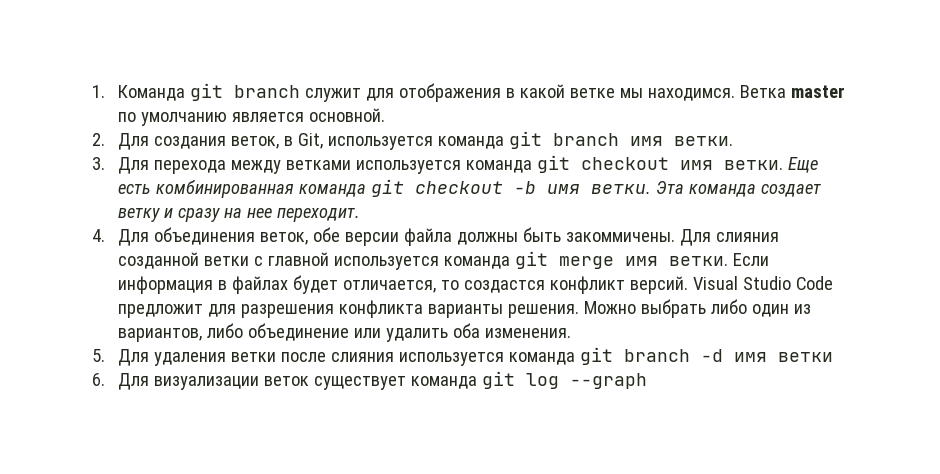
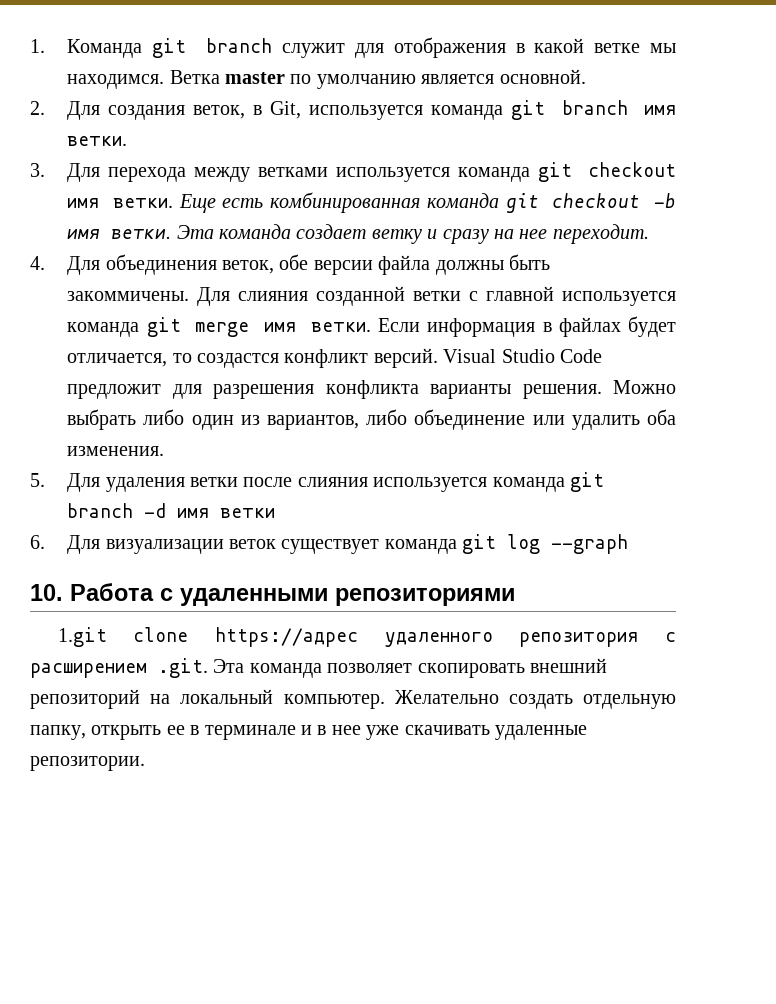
+ 10. Работа с удаленными репозиториями
+ 1.git clone https://адрес удаленного репозитория c расширением .git. Эта команда позволяет скопировать внешний репозиторий на локальный компьютер. Желательно создать отдельную папку, открыть ее в терминале и в нее уже скачивать удаленные репозитории.

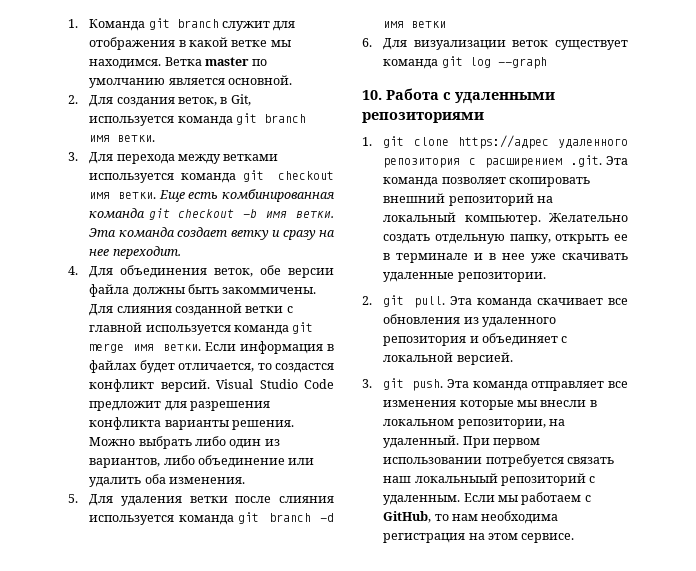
- 1.git clone https://адрес удаленного репозитория c расширением .git. Эта команда позволяет скопировать внешний репозиторий на локальный компьютер.
+ 1. git clone https://адрес удаленного репозитория c расширением .git. Эта команда позволяет скопировать внешний репозиторий на локальный компьютер.
+ 2. git pull. Эта команда скачивает все обновления из удаленного репозитория и объединяет с локальной версией.
+ 3. git push. Эта команда отправляет все изменения которые мы внесли в локальном репозитории, на удаленный. При первом использовании потребуется связать наш локальныый репозиторий с удаленным. Если мы работаем с GitHub, то нам необходима регистрация на этом сервисе.

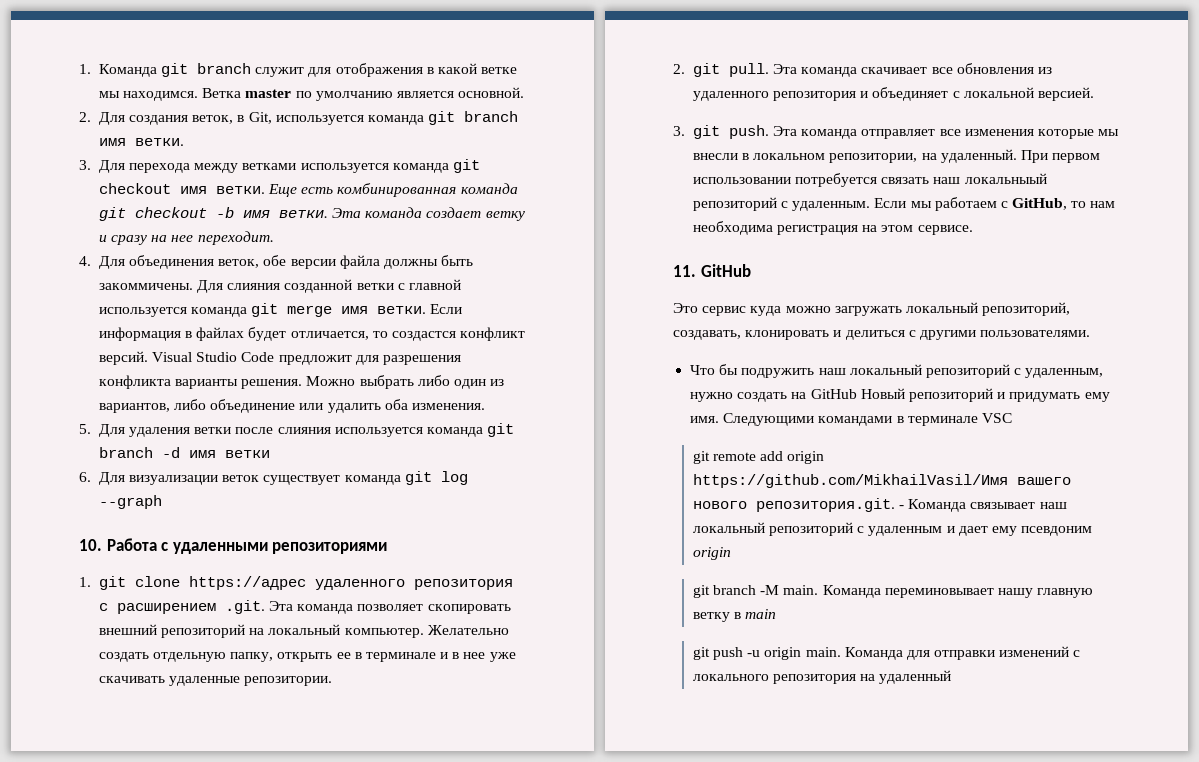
+ 11. GitHub
+ Это сервис куда можно загружать локальный репозиторий, создавать, клонировать и делиться с другими пользователями.
+ Что бы подружить наш локальный репозиторий с удаленным, нужно создать на GitHub Новый репозиторий и придумать ему имя. Следующими командами в терминале VSC
+ git remote add origin https://github.com/MikhailVasil/Имя вашего нового репозитория.git. - Команда связывает наш локальный репозиторий с удаленным и дает ему псевдоним origin
+ git branch -M main. Команда переминовывает нашу главную ветку в main
+ git push -u origin main. Команда для отправки изменений с локального репозитория на удаленный

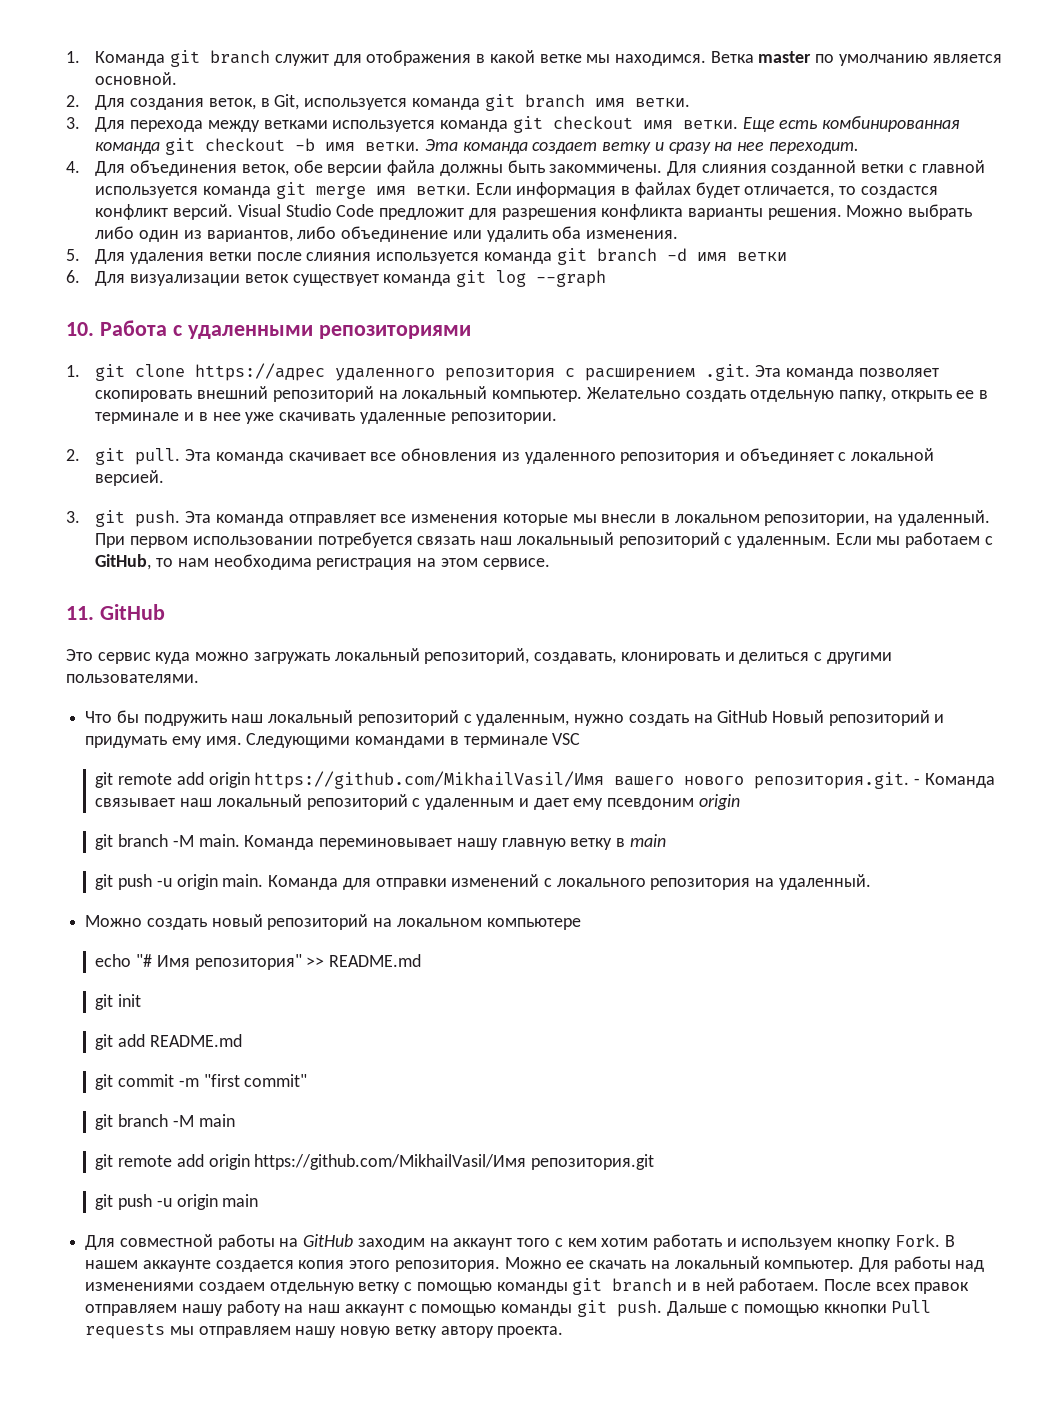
- Команда для отправки изменений с локального репозитория на удаленный
+ Команда для отправки изменений с локального репозитория на удаленный.
+ Можно создать новый репозиторий на локальном компьютере
+ echo "# Имя репозитория" >> README.md
+ git init
+ git add README.md
+ git commit -m "first commit"
+ git branch -M main
+ git remote add origin https://github.com/MikhailVasil/Имя репозитория.git
+ git push -u origin main
+ Для совместной работы на GitHub заходим на аккаунт того с кем хотим работать и используем кнопку Fork. В нашем аккаунте создается копия этого репозитория. Можно ее скачать на локальный компьютер. Для работы над изменениями создаем отдельную ветку с помощью команды git branch и в ней работаем. После всех правок отправляем нашу работу на наш аккаунт с помощью команды git push. Дальше с помощью ккнопки Pull requests мы отправляем нашу новую ветку автору проекта.

